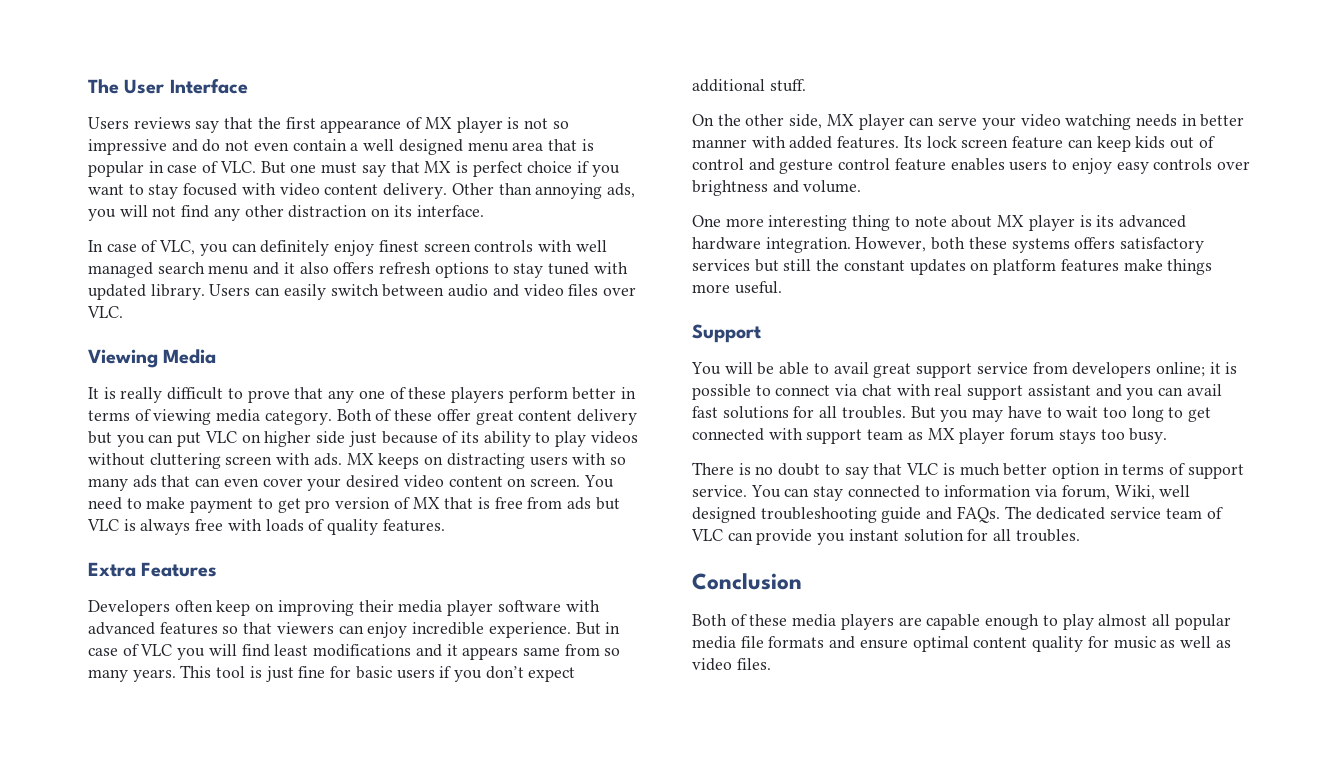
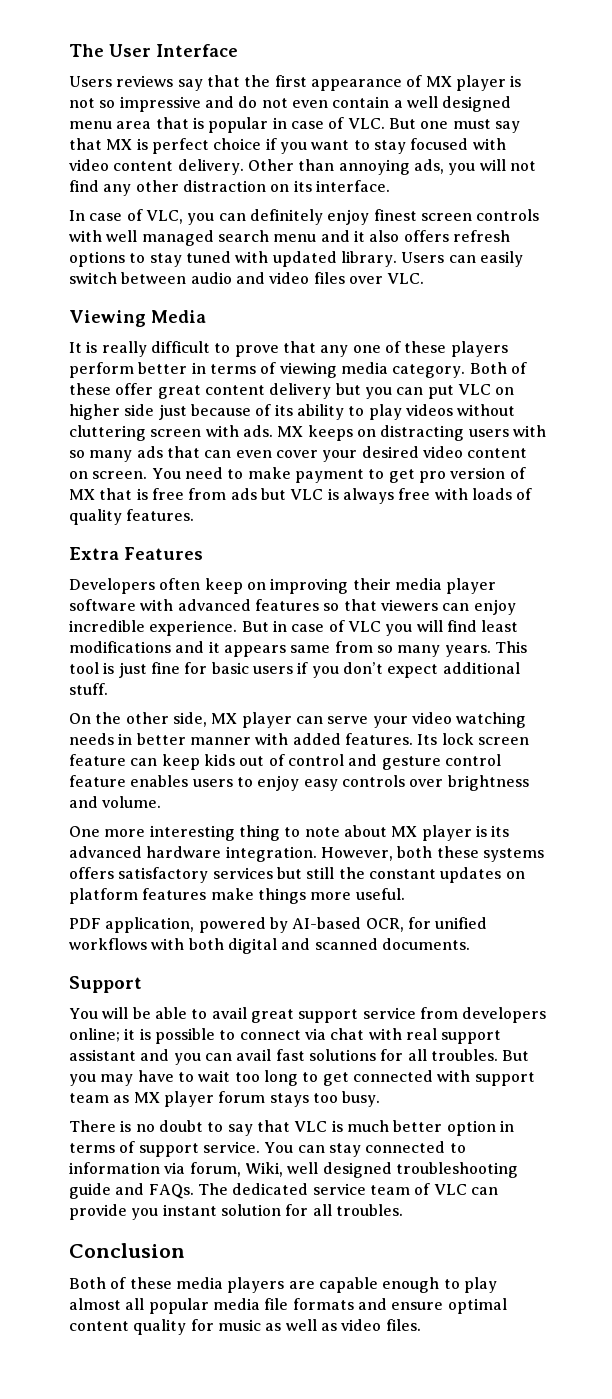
+ PDF application, powered by AI-based OCR, for unified workflows with both digital and scanned documents.

